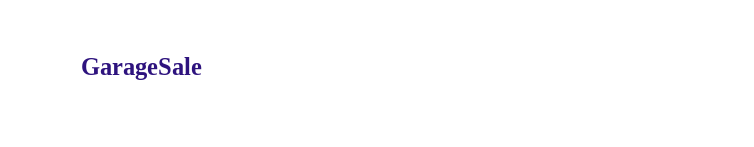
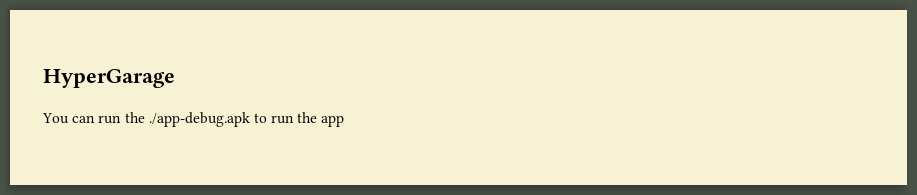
- GarageSale
+ HyperGarage
+ You can run the ./app-debug.apk to run the app

